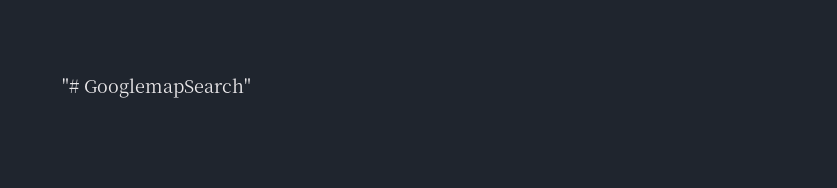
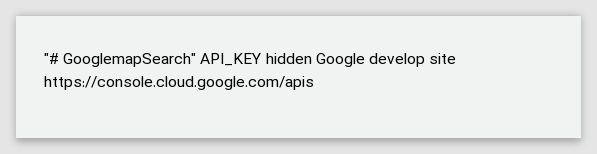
- "# GooglemapSearch"
+ "# GooglemapSearch" API_KEY hidden Google develop site https://console.cloud.google.com/apis

